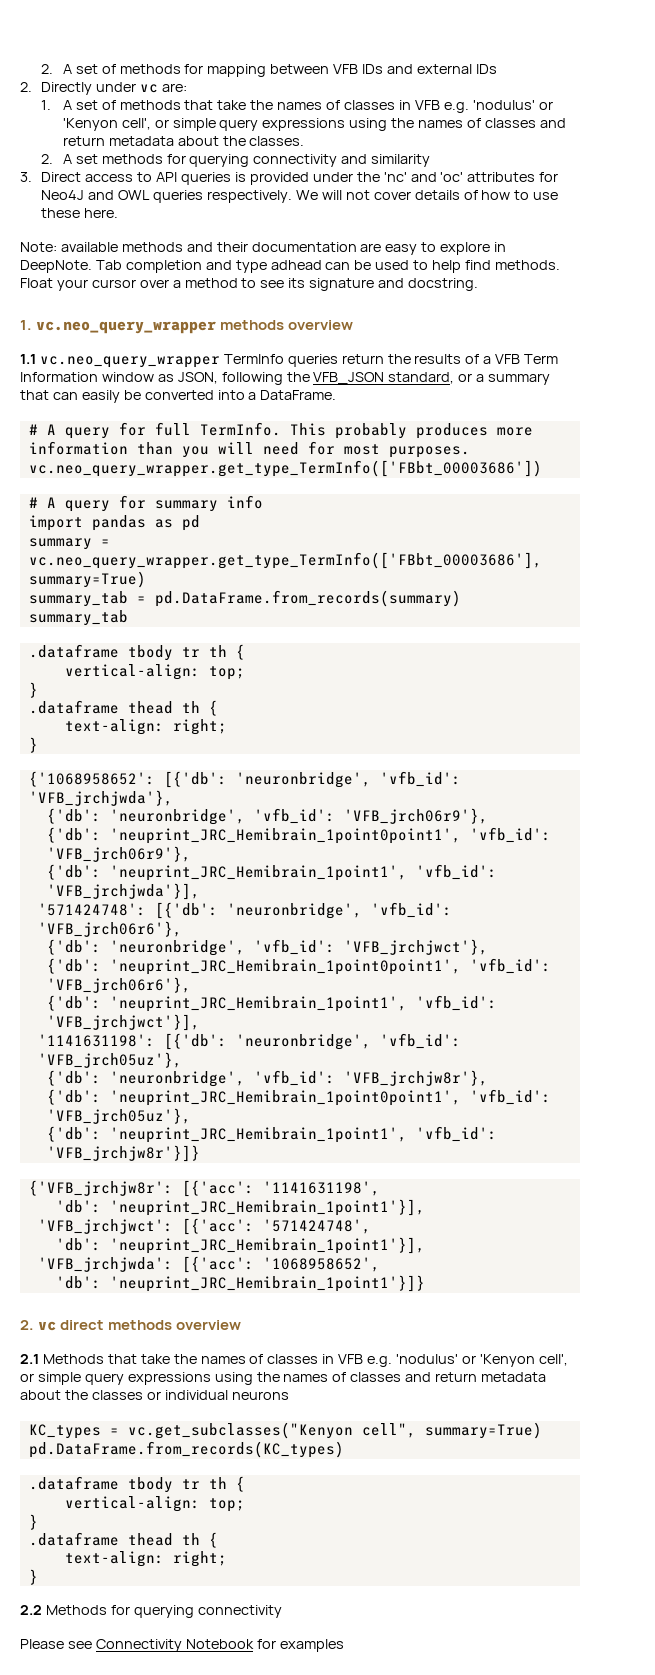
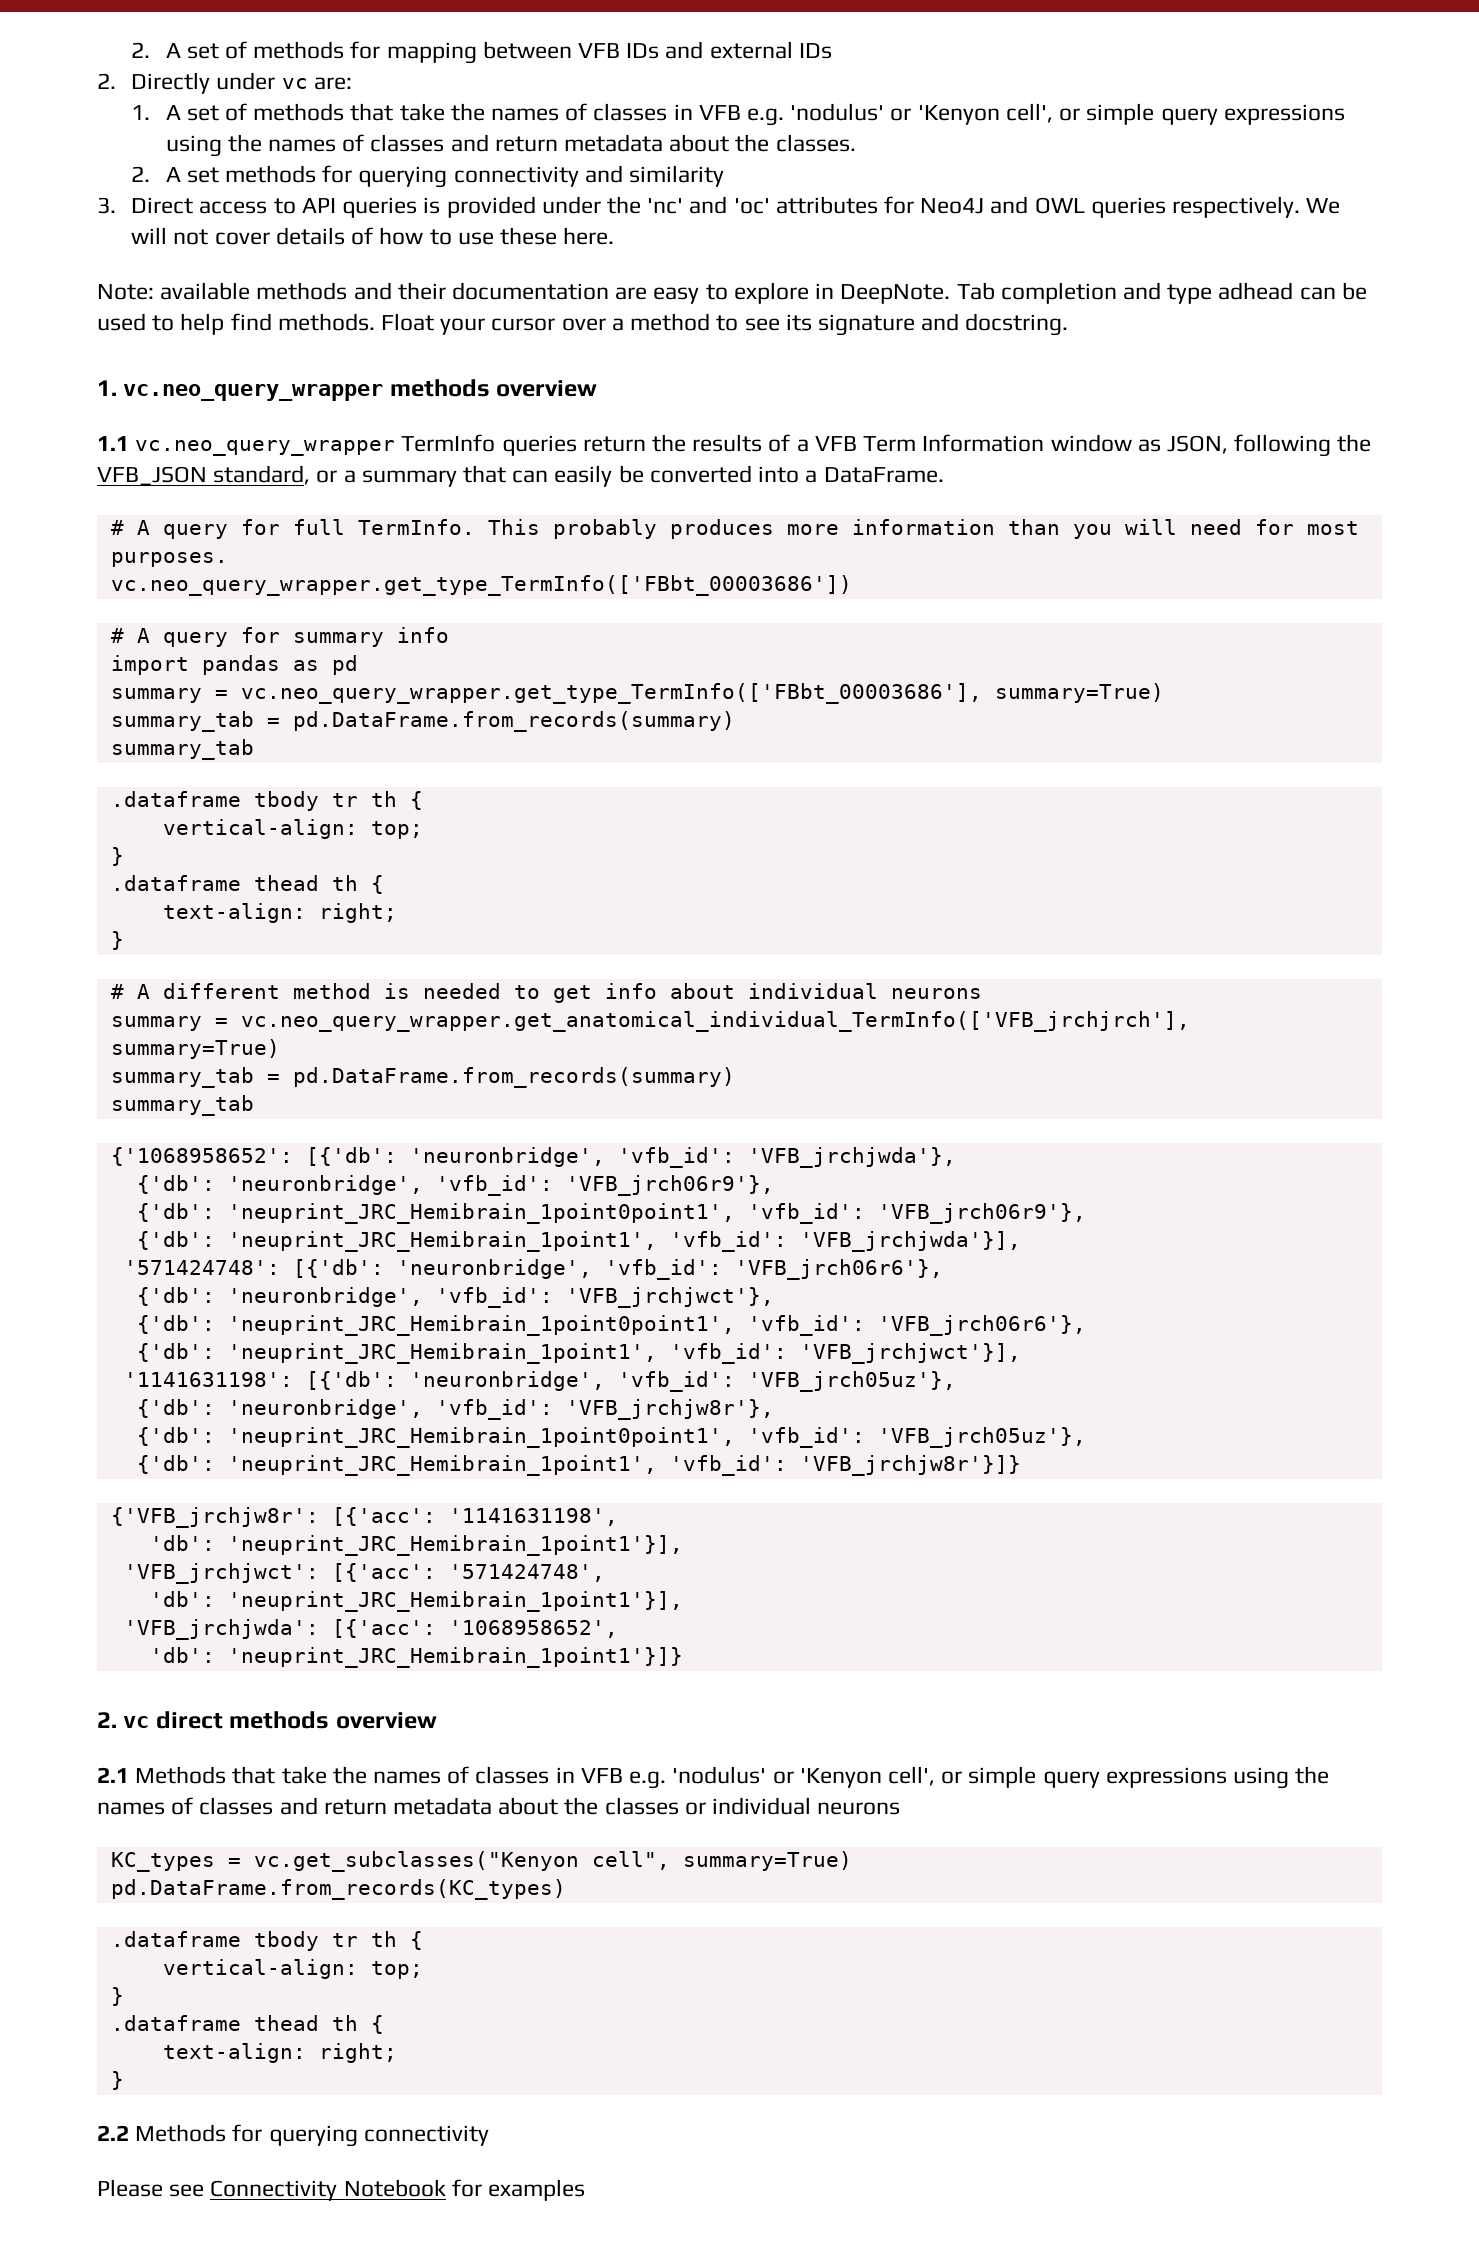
+ # A different method is needed to get info about individual neurons
+ summary = vc.neo_query_wrapper.get_anatomical_individual_TermInfo(['VFB_jrchjrch'], summary=True)
+ summary_tab = pd.DataFrame.from_records(summary)
+ summary_tab

